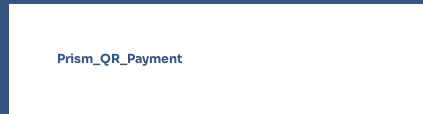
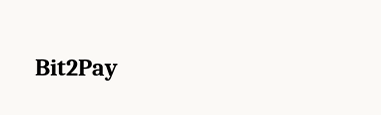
- Prism_QR_Payment
+ Bit2Pay

